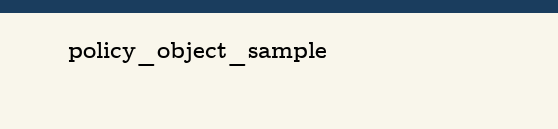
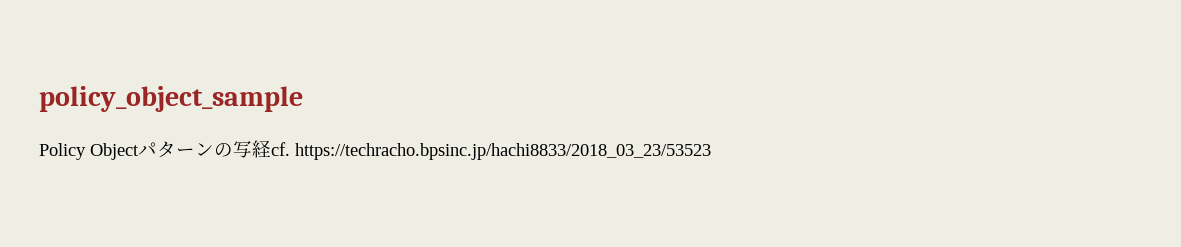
+ Policy Objectパターンの写経cf. https://techracho.bpsinc.jp/hachi8833/2018_03_23/53523

